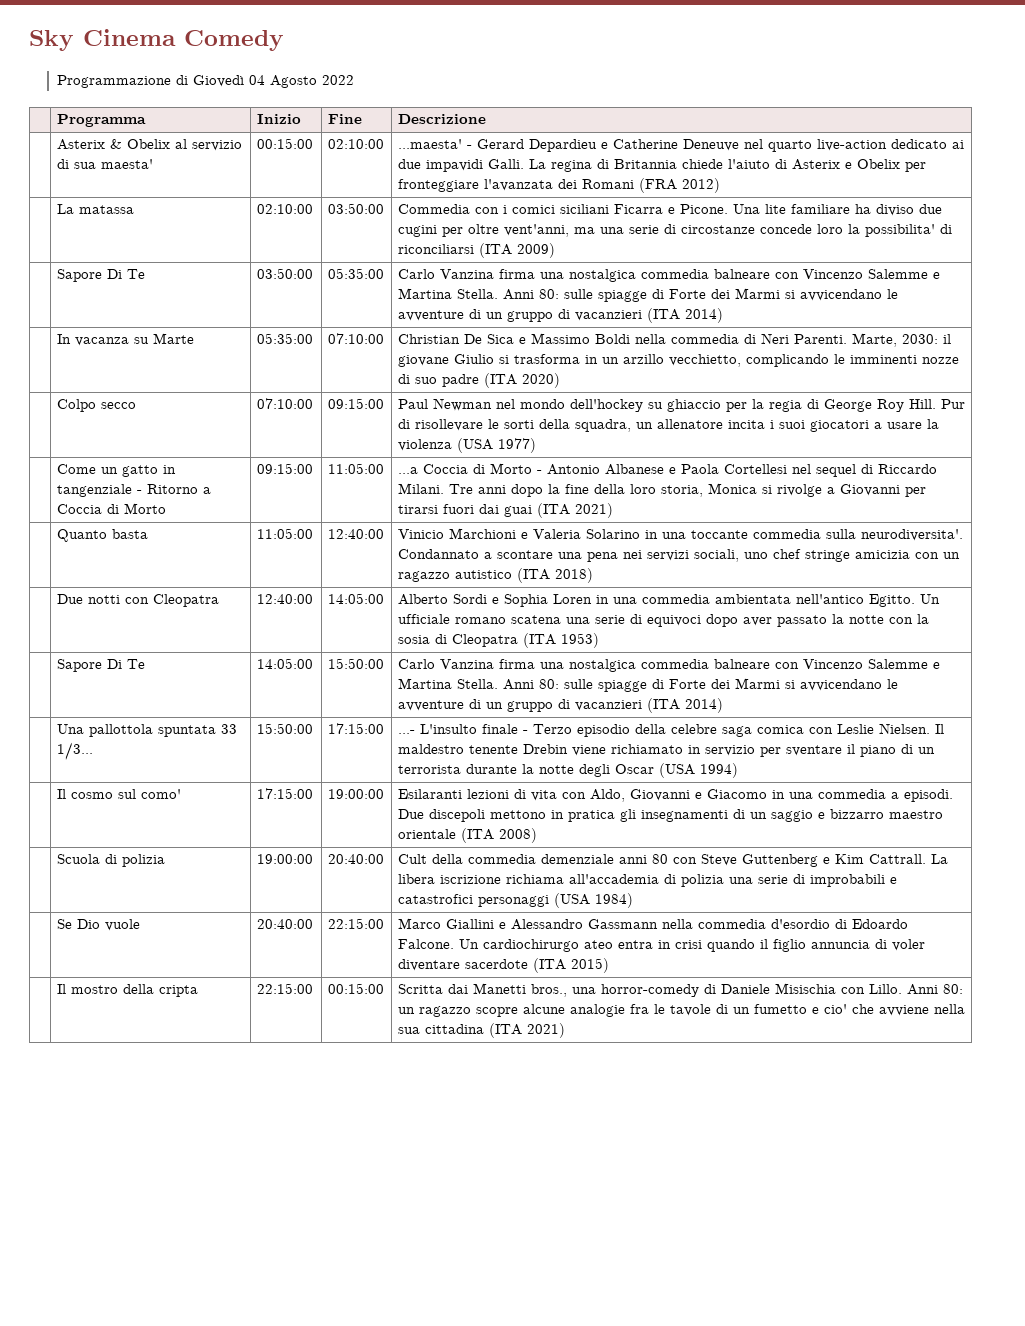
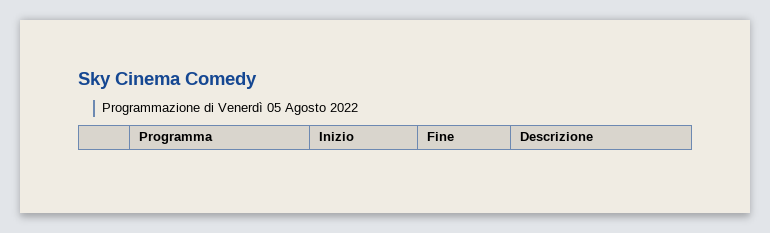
- Programmazione di Giovedì 04 Agosto 2022
+ Programmazione di Venerdì 05 Agosto 2022
- Asterix & Obelix al servizio di sua maesta' | 00:15:00 | 02:10:00 | ...maesta' - Gerard Depardieu e Catherine Deneuve nel quarto live-action dedicato ai due impavidi Galli. La regina di Britannia chiede l'aiuto di Asterix e Obelix per fronteggiare l'avanzata dei Romani (FRA 2012)
- | La matassa | 02:10:00 | 03:50:00 | Commedia con i comici siciliani Ficarra e Picone. Una lite familiare ha diviso due cugini per oltre vent'anni, ma una serie di circostanze concede loro la possibilita' di riconciliarsi (ITA 2009)
- | Sapore Di Te | 03:50:00 | 05:35:00 | Carlo Vanzina firma una nostalgica commedia balneare con Vincenzo Salemme e Martina Stella. Anni 80: sulle spiagge di Forte dei Marmi si avvicendano le avventure di un gruppo di vacanzieri (ITA 2014)
- | In vacanza su Marte | 05:35:00 | 07:10:00 | Christian De Sica e Massimo Boldi nella commedia di Neri Parenti. Marte, 2030: il giovane Giulio si trasforma in un arzillo vecchietto, complicando le imminenti nozze di suo padre (ITA 2020)
- | Colpo secco | 07:10:00 | 09:15:00 | Paul Newman nel mondo dell'hockey su ghiaccio per la regia di George Roy Hill. Pur di risollevare le sorti della squadra, un allenatore incita i suoi giocatori a usare la violenza (USA 1977)
- | Come un gatto in tangenziale - Ritorno a Coccia di Morto | 09:15:00 | 11:05:00 | ...a Coccia di Morto - Antonio Albanese e Paola Cortellesi nel sequel di Riccardo Milani. Tre anni dopo la fine della loro storia, Monica si rivolge a Giovanni per tirarsi fuori dai guai (ITA 2021)
- | Quanto basta | 11:05:00 | 12:40:00 | Vinicio Marchioni e Valeria Solarino in una toccante commedia sulla neurodiversita'. Condannato a scontare una pena nei servizi sociali, uno chef stringe amicizia con un ragazzo autistico (ITA 2018)
- | Due notti con Cleopatra | 12:40:00 | 14:05:00 | Alberto Sordi e Sophia Loren in una commedia ambientata nell'antico Egitto. Un ufficiale romano scatena una serie di equivoci dopo aver passato la notte con la sosia di Cleopatra (ITA 1953)
- | Sapore Di Te | 14:05:00 | 15:50:00 | Carlo Vanzina firma una nostalgica commedia balneare con Vincenzo Salemme e Martina Stella. Anni 80: sulle spiagge di Forte dei Marmi si avvicendano le avventure di un gruppo di vacanzieri (ITA 2014)
- | Una pallottola spuntata 33 1/3... | 15:50:00 | 17:15:00 | ...- L'insulto finale - Terzo episodio della celebre saga comica con Leslie Nielsen. Il maldestro tenente Drebin viene richiamato in servizio per sventare il piano di un terrorista durante la notte degli Oscar (USA 1994)
- | Il cosmo sul como' | 17:15:00 | 19:00:00 | Esilaranti lezioni di vita con Aldo, Giovanni e Giacomo in una commedia a episodi. Due discepoli mettono in pratica gli insegnamenti di un saggio e bizzarro maestro orientale (ITA 2008)
- | Scuola di polizia | 19:00:00 | 20:40:00 | Cult della commedia demenziale anni 80 con Steve Guttenberg e Kim Cattrall. La libera iscrizione richiama all'accademia di polizia una serie di improbabili e catastrofici personaggi (USA 1984)
- | Se Dio vuole | 20:40:00 | 22:15:00 | Marco Giallini e Alessandro Gassmann nella commedia d'esordio di Edoardo Falcone. Un cardiochirurgo ateo entra in crisi quando il figlio annuncia di voler diventare sacerdote (ITA 2015)
- | Il mostro della cripta | 22:15:00 | 00:15:00 | Scritta dai Manetti bros., una horror-comedy di Daniele Misischia con Lillo. Anni 80: un ragazzo scopre alcune analogie fra le tavole di un fumetto e cio' che avviene nella sua cittadina (ITA 2021)

